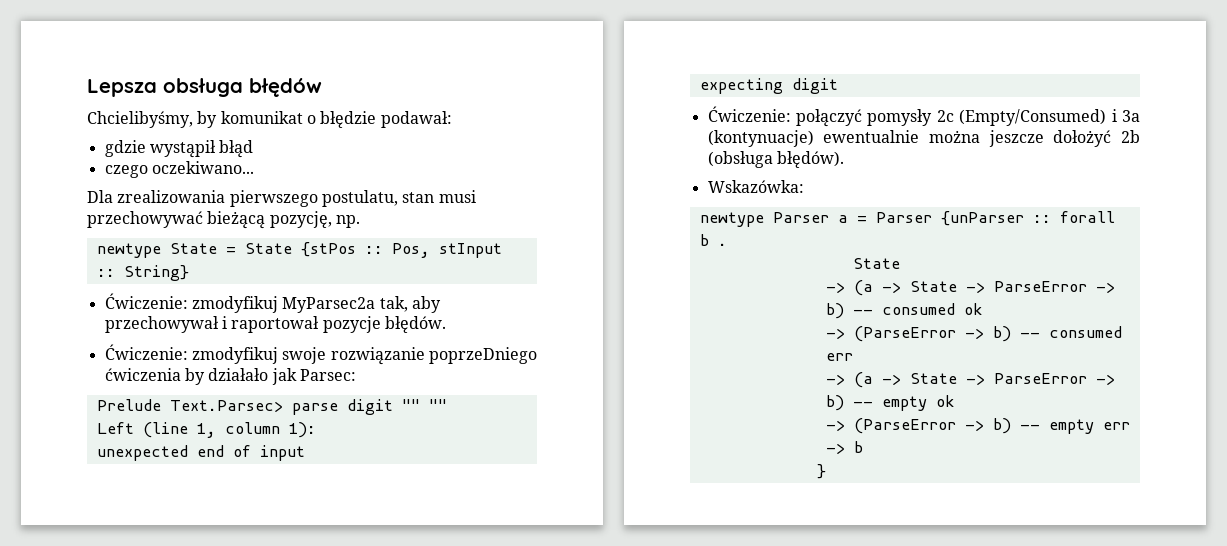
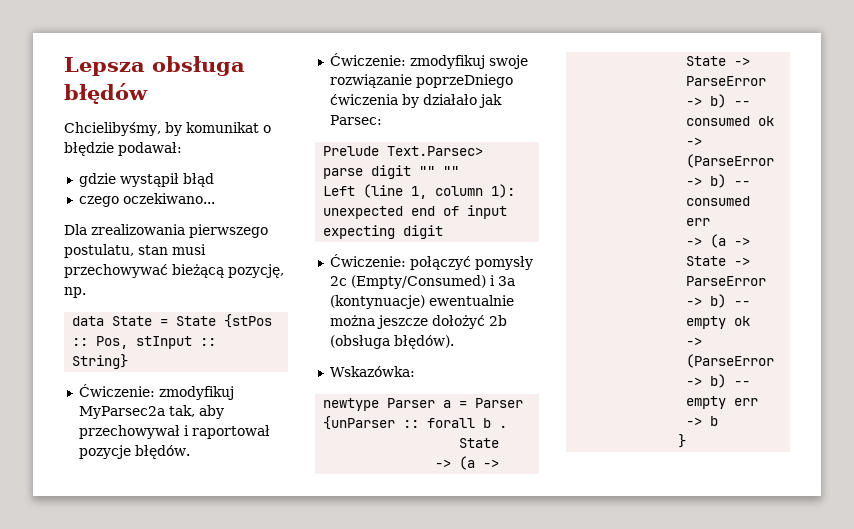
- newtype State = State {stPos :: Pos, stInput :: String}
+ data State = State {stPos :: Pos, stInput :: String}

